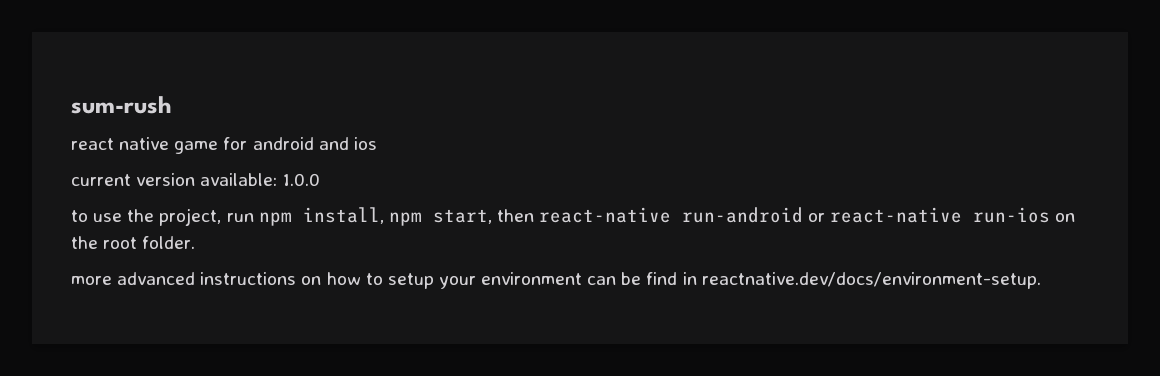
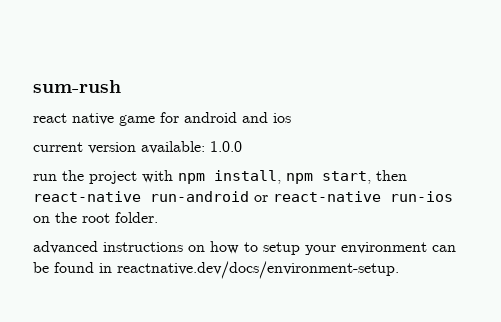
- to use the project, run npm install, npm start, then react-native run-android or react-native run-ios on the root folder.
+ run the project with npm install, npm start, then react-native run-android or react-native run-ios on the root folder.
- more advanced instructions on how to setup your environment can be find in reactnative.dev/docs/environment-setup.
+ advanced instructions on how to setup your environment can be found in reactnative.dev/docs/environment-setup.

